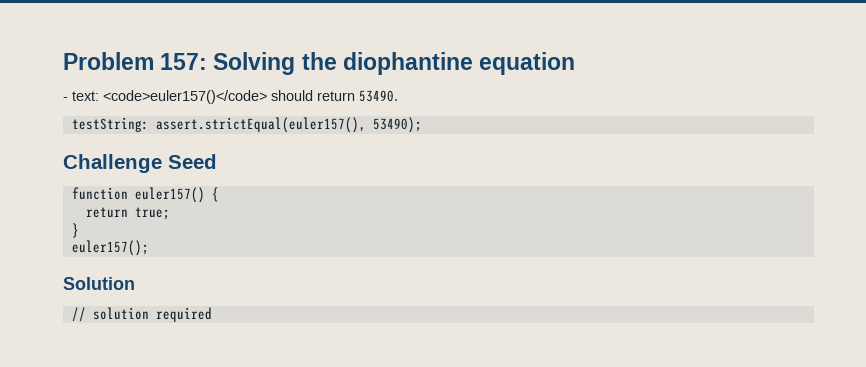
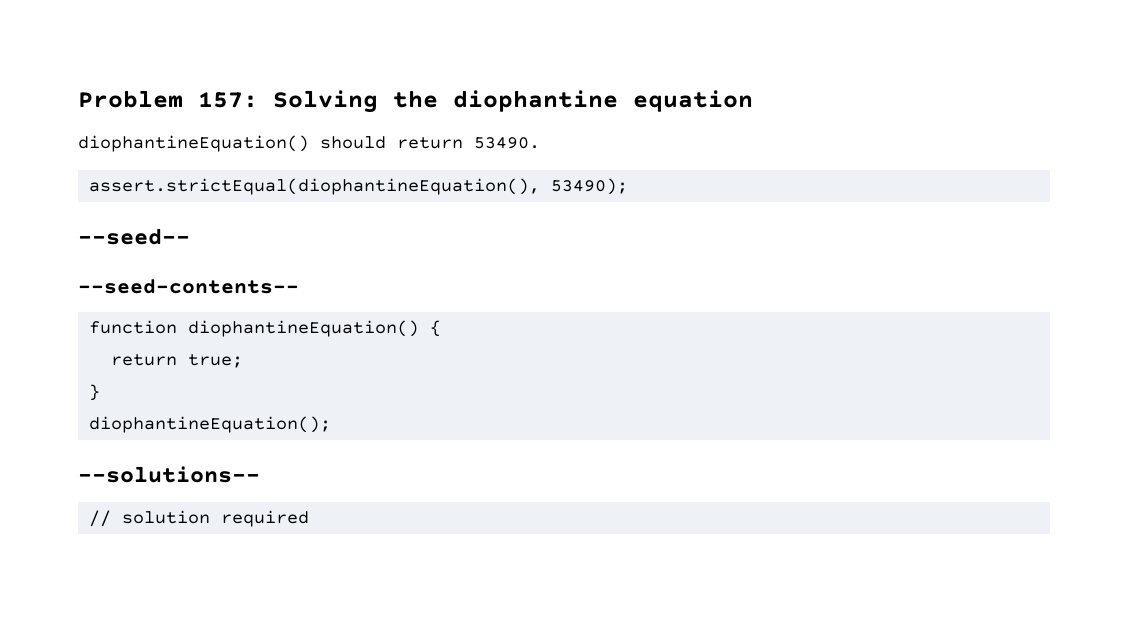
- - text: <code>euler157()</code> should return 53490.
+ diophantineEquation() should return 53490.
- testString: assert.strictEqual(euler157(), 53490);
+ assert.strictEqual(diophantineEquation(), 53490);
- Challenge Seed
+ --seed--
+ --seed-contents--
- function euler157() {
+ function diophantineEquation() {
- euler157();
- Solution
+ diophantineEquation();
+ --solutions--

